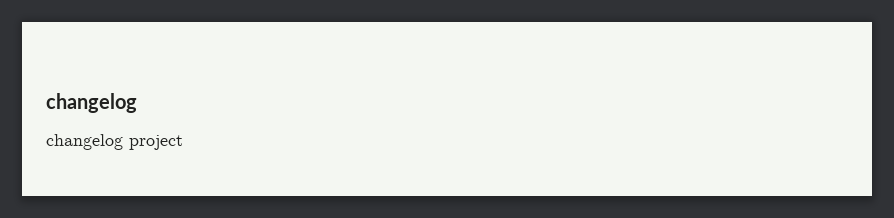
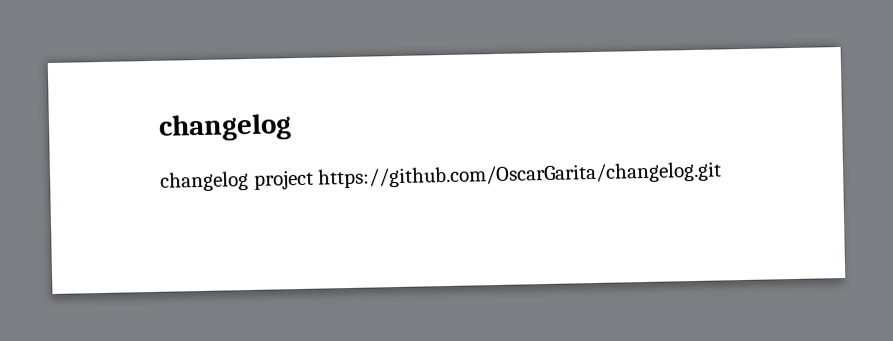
- changelog project
+ changelog project https://github.com/OscarGarita/changelog.git

